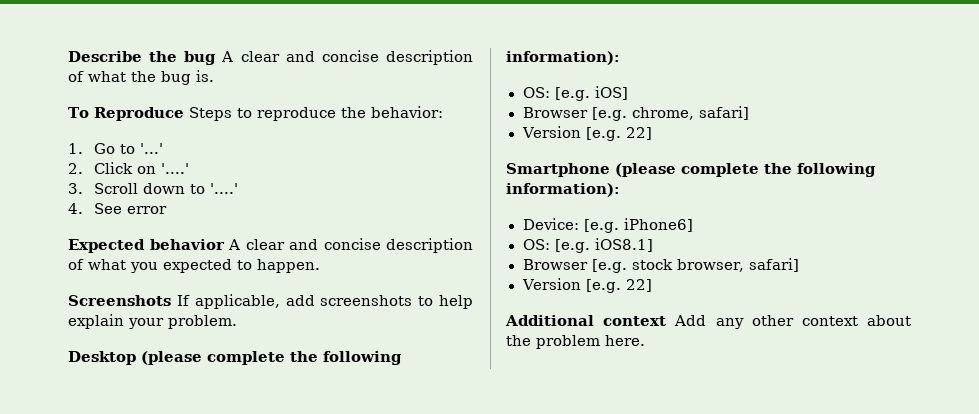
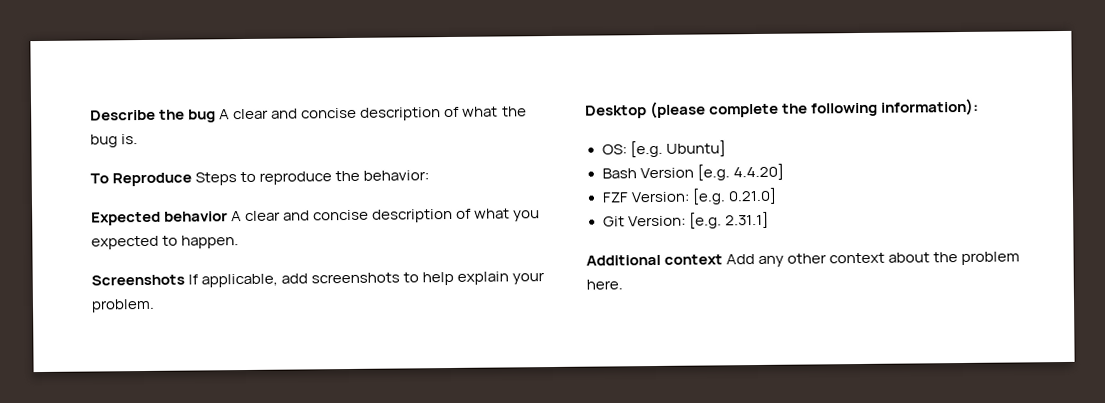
- 1. Go to '...'
- 2. Click on '....'
- 3. Scroll down to '....'
- 4. See error
- OS: [e.g. iOS]
- Browser [e.g. chrome, safari]
- Version [e.g. 22]
- Smartphone (please complete the following information):
- Device: [e.g. iPhone6]
- OS: [e.g. iOS8.1]
- Browser [e.g. stock browser, safari]
- Version [e.g. 22]
+ OS: [e.g. Ubuntu]
+ Bash Version [e.g. 4.4.20]
+ FZF Version: [e.g. 0.21.0]
+ Git Version: [e.g. 2.31.1]

